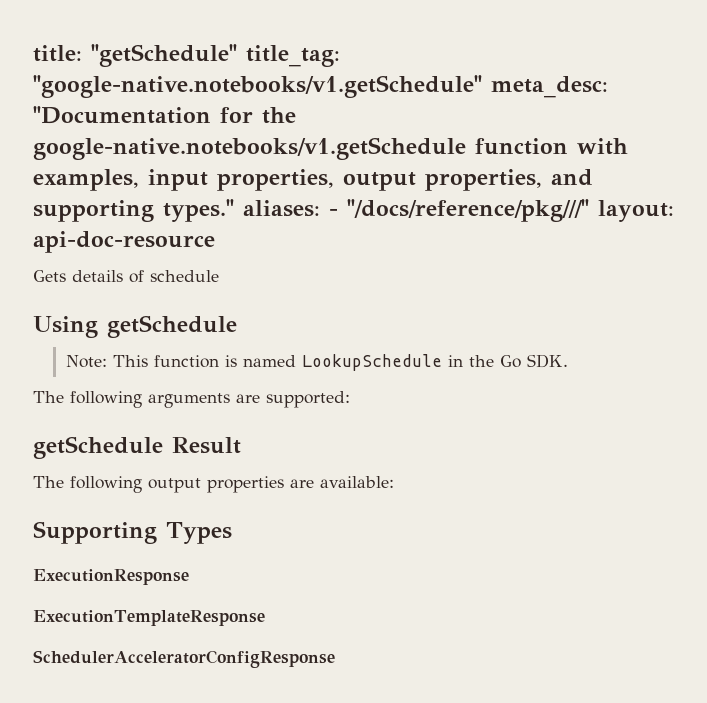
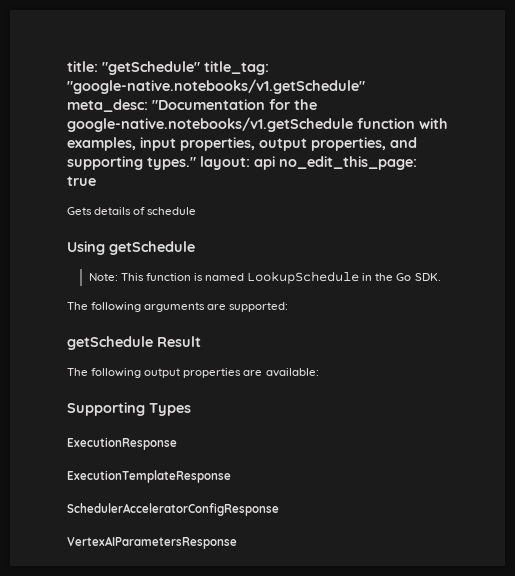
- title: "getSchedule" title_tag: "google-native.notebooks/v1.getSchedule" meta_desc: "Documentation for the google-native.notebooks/v1.getSchedule function with examples, input properties, output properties, and supporting types." aliases: - "/docs/reference/pkg///" layout: api-doc-resource
+ title: "getSchedule" title_tag: "google-native.notebooks/v1.getSchedule" meta_desc: "Documentation for the google-native.notebooks/v1.getSchedule function with examples, input properties, output properties, and supporting types." layout: api no_edit_this_page: true
+ VertexAIParametersResponse

